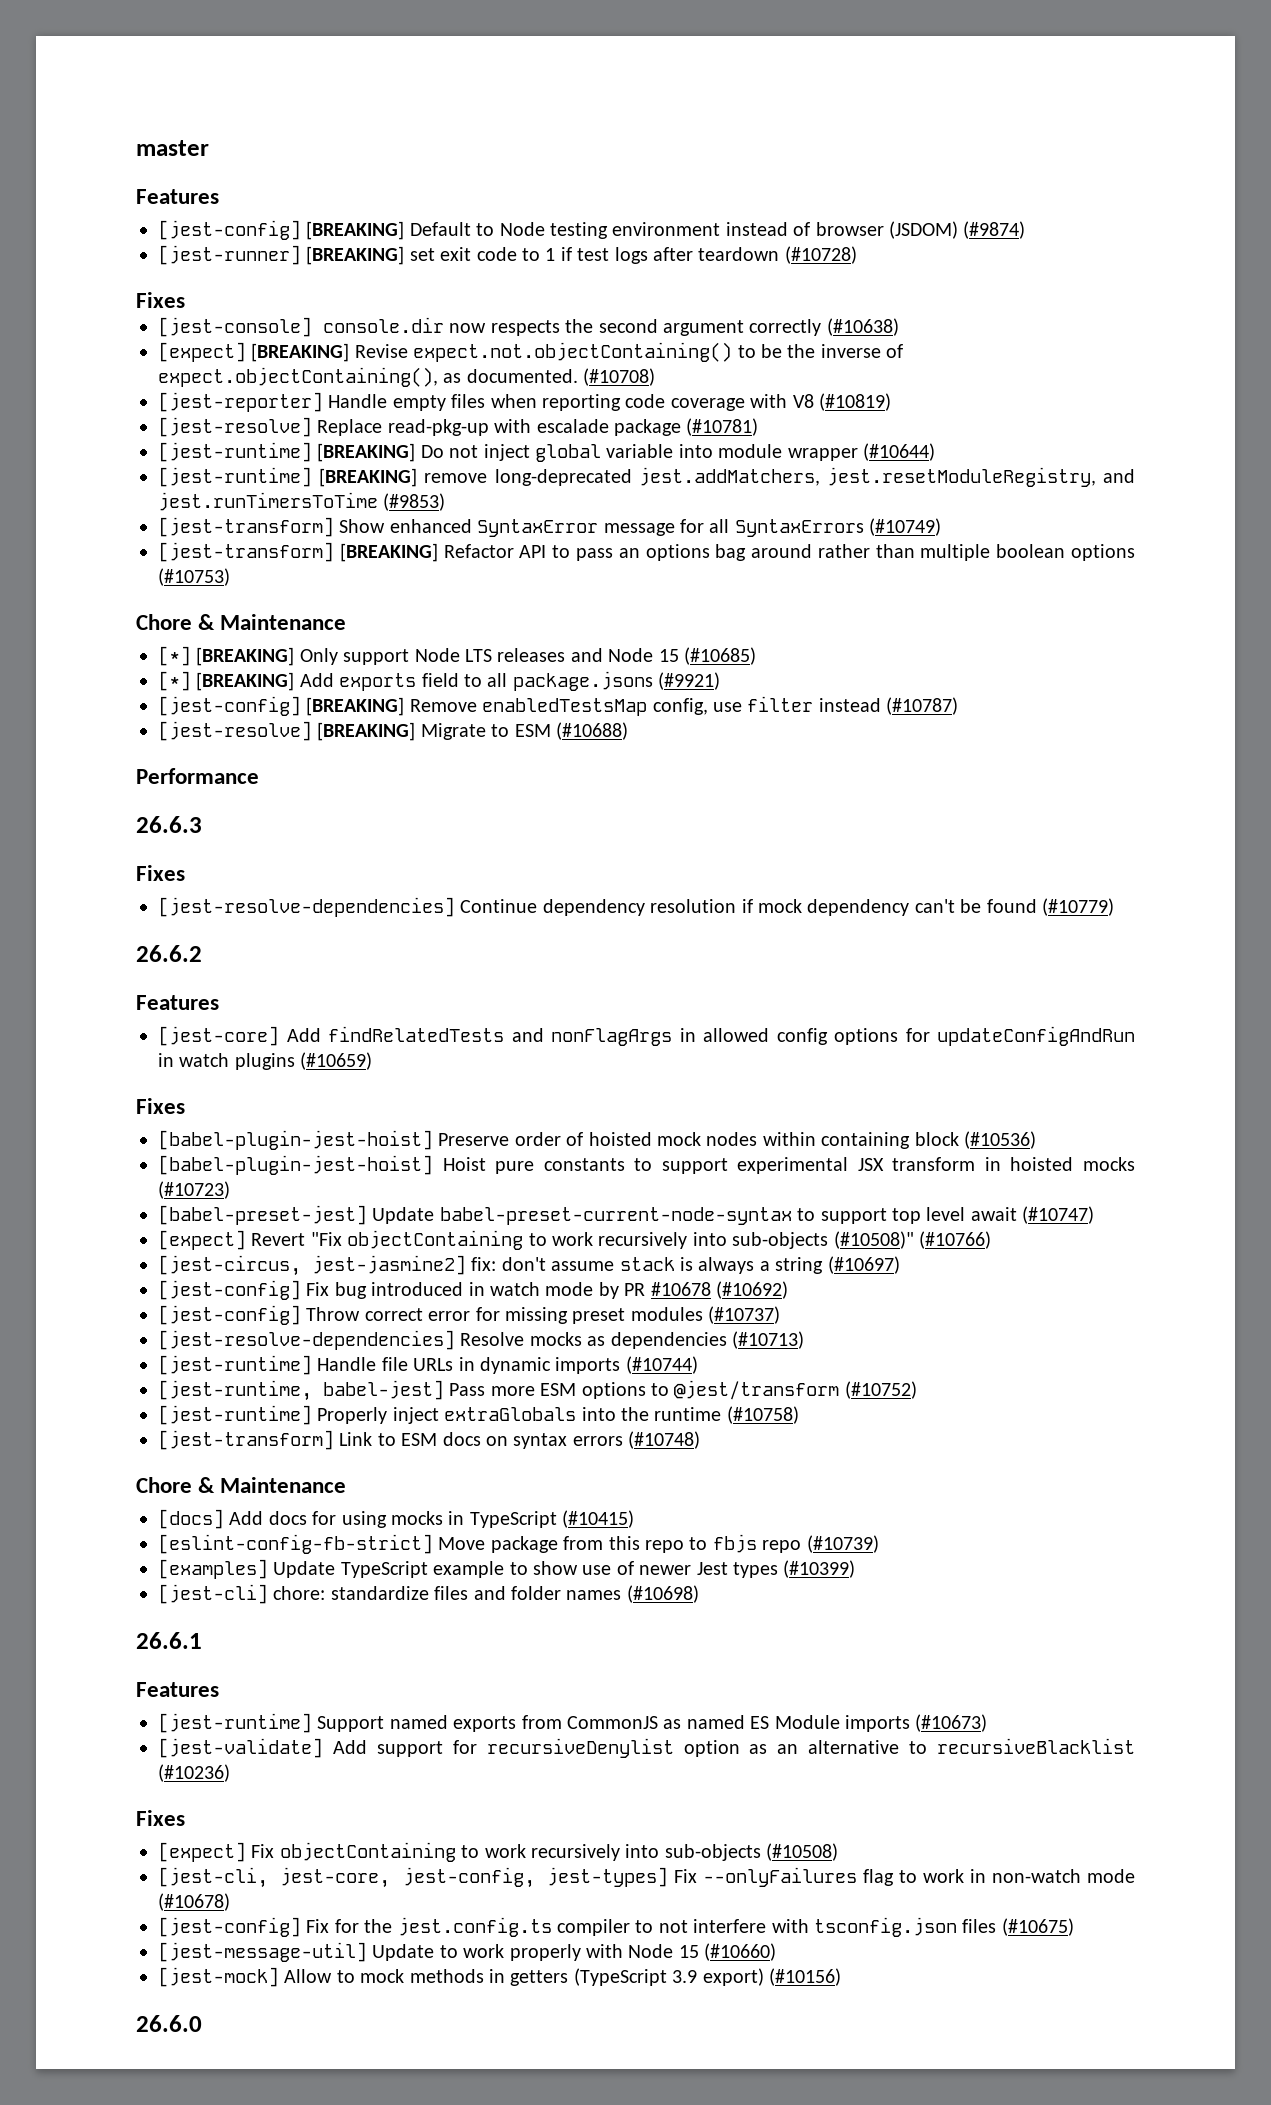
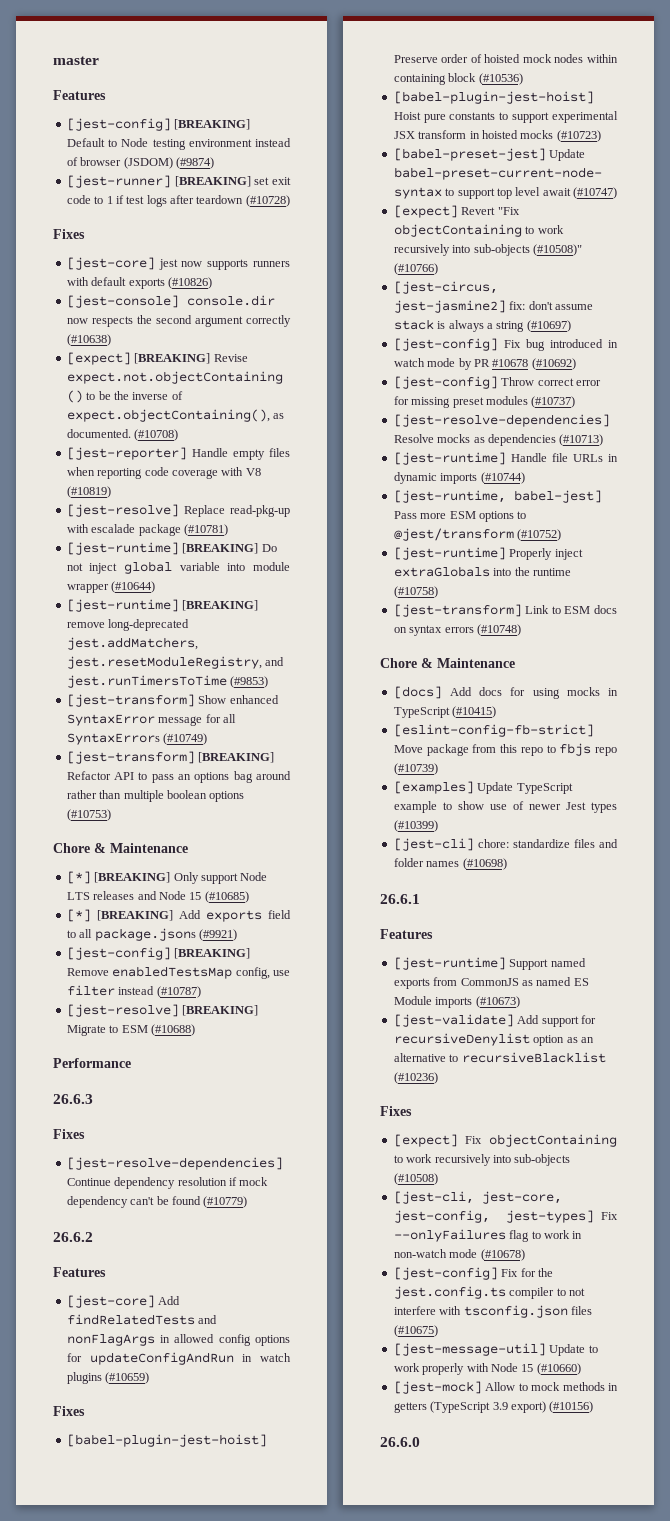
+ [jest-core] jest now supports runners with default exports (#10826)

